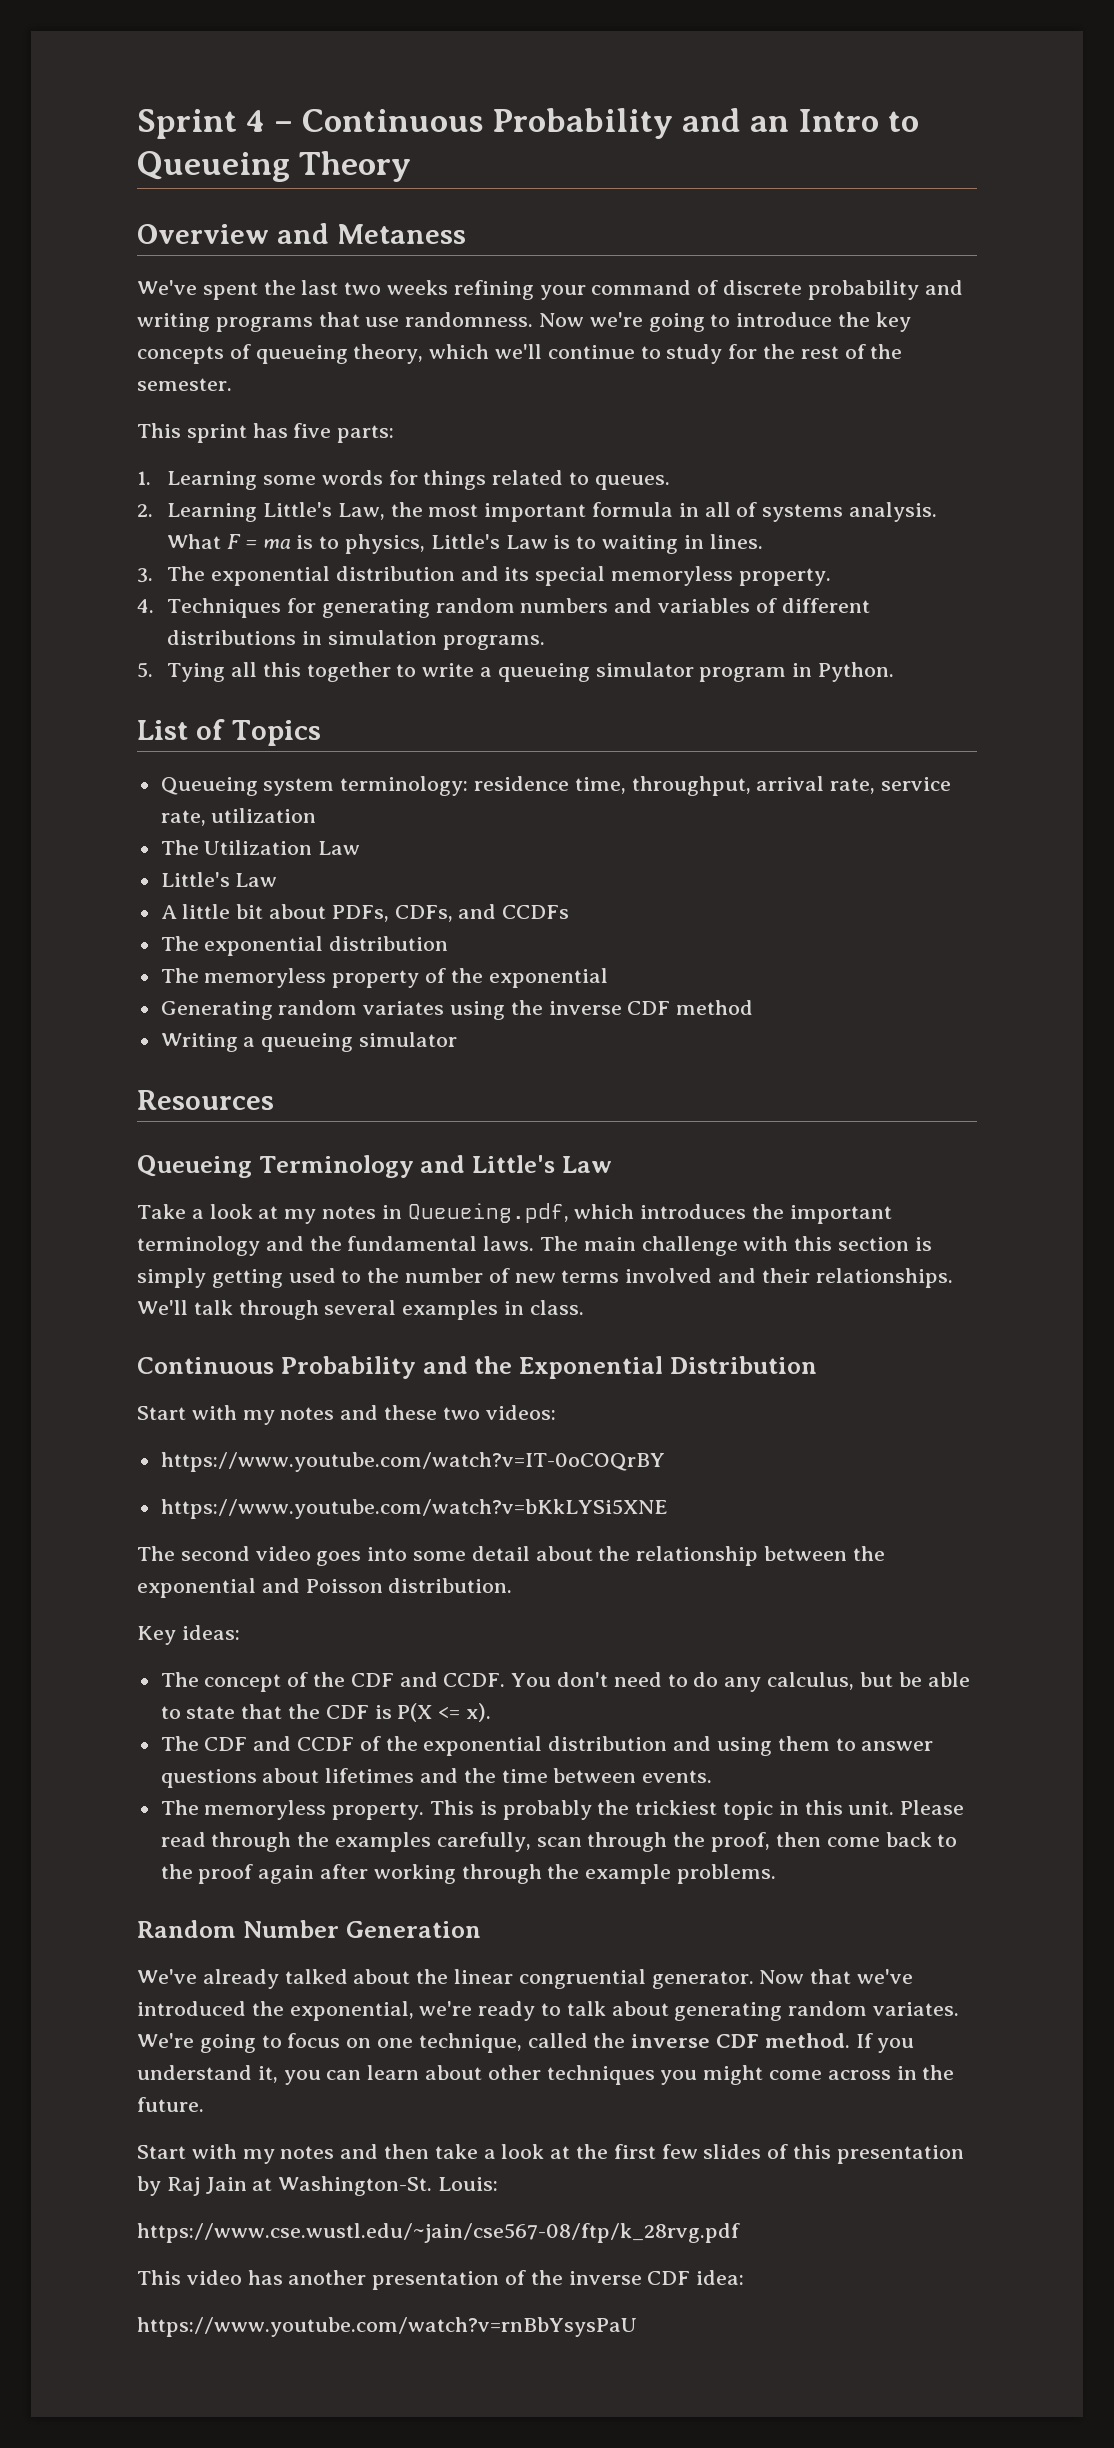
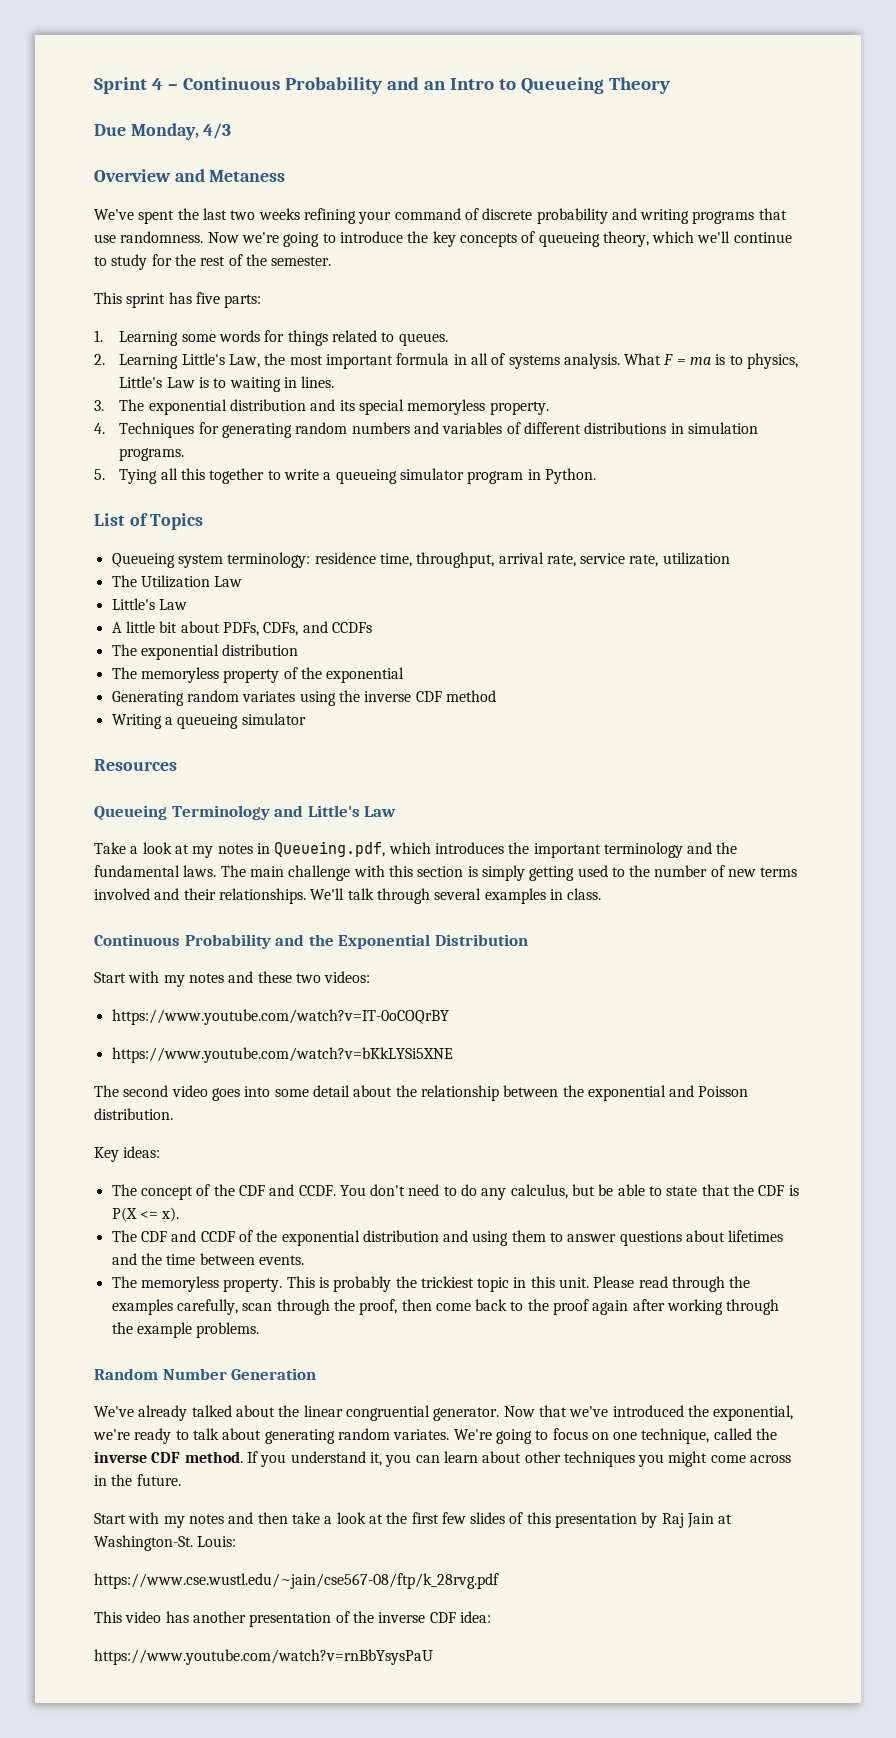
+ Due Monday, 4/3

